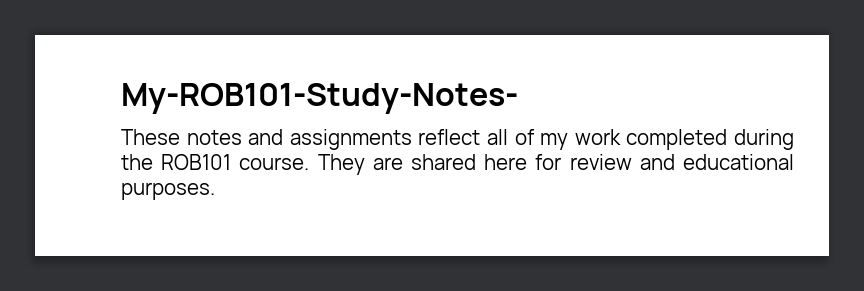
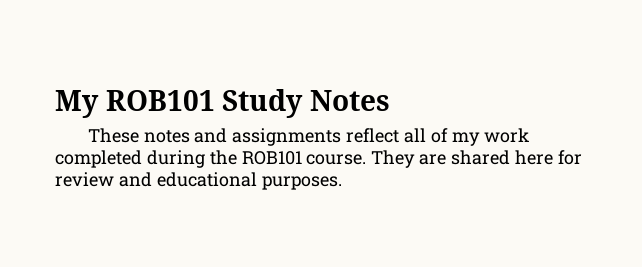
- My-ROB101-Study-Notes-
+ My ROB101 Study Notes

